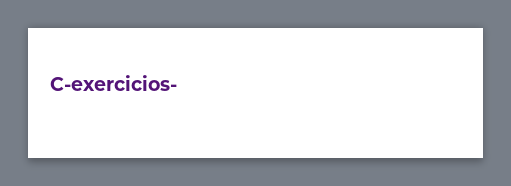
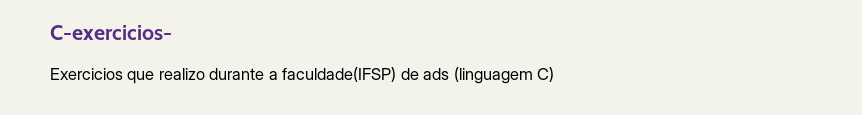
+ Exercicios que realizo durante a faculdade(IFSP) de ads (linguagem C)

